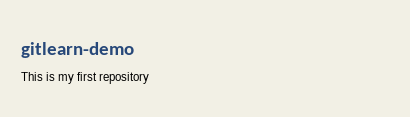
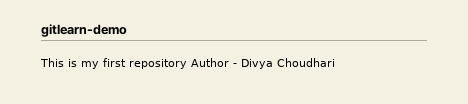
- This is my first repository
+ This is my first repository Author - Divya Choudhari

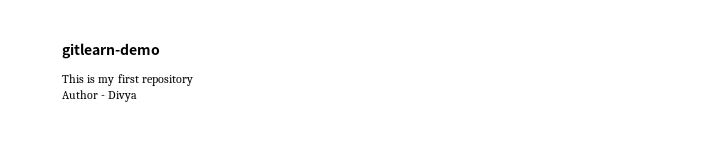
- This is my first repository Author - Divya Choudhari
+ This is my first repository
+ Author - Divya

